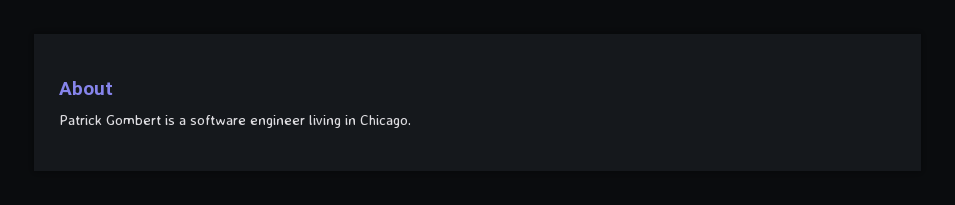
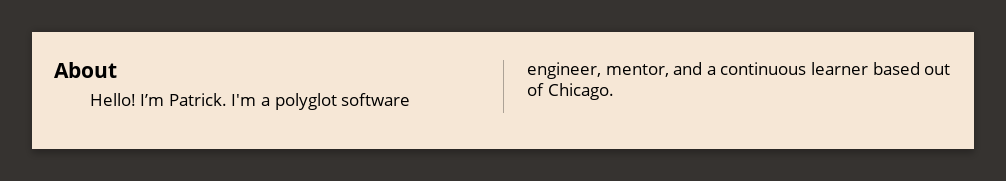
- Patrick Gombert is a software engineer living in Chicago.
+ Hello! I’m Patrick. I'm a polyglot software engineer, mentor, and a continuous learner based out of Chicago.

